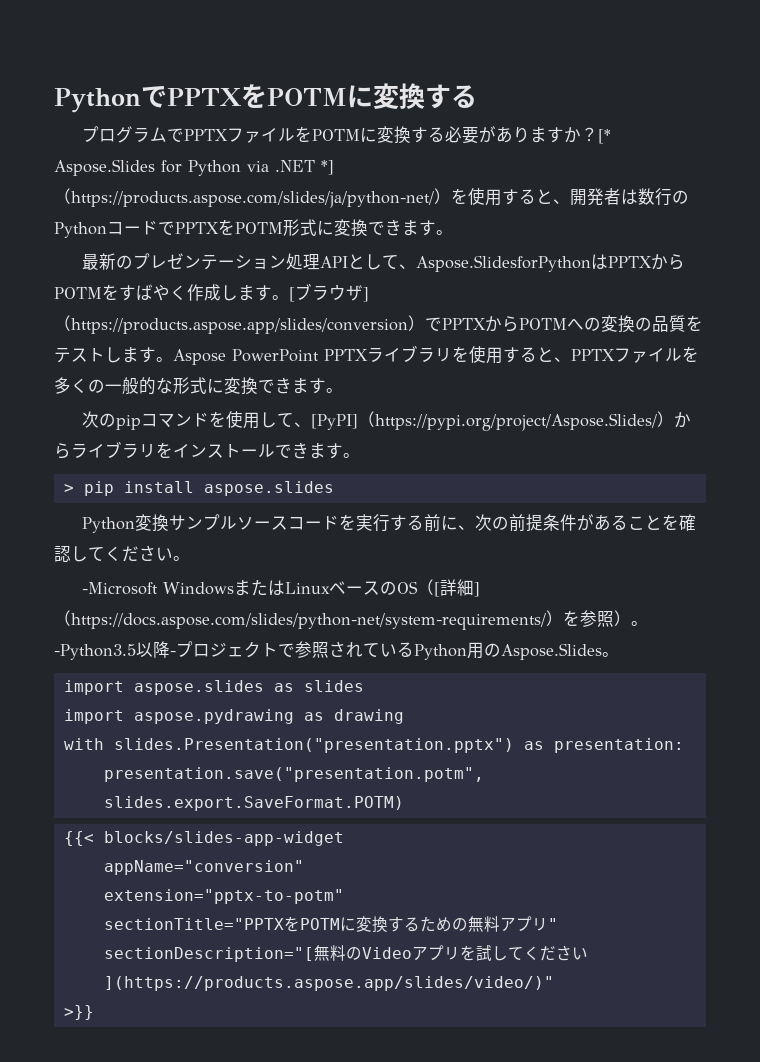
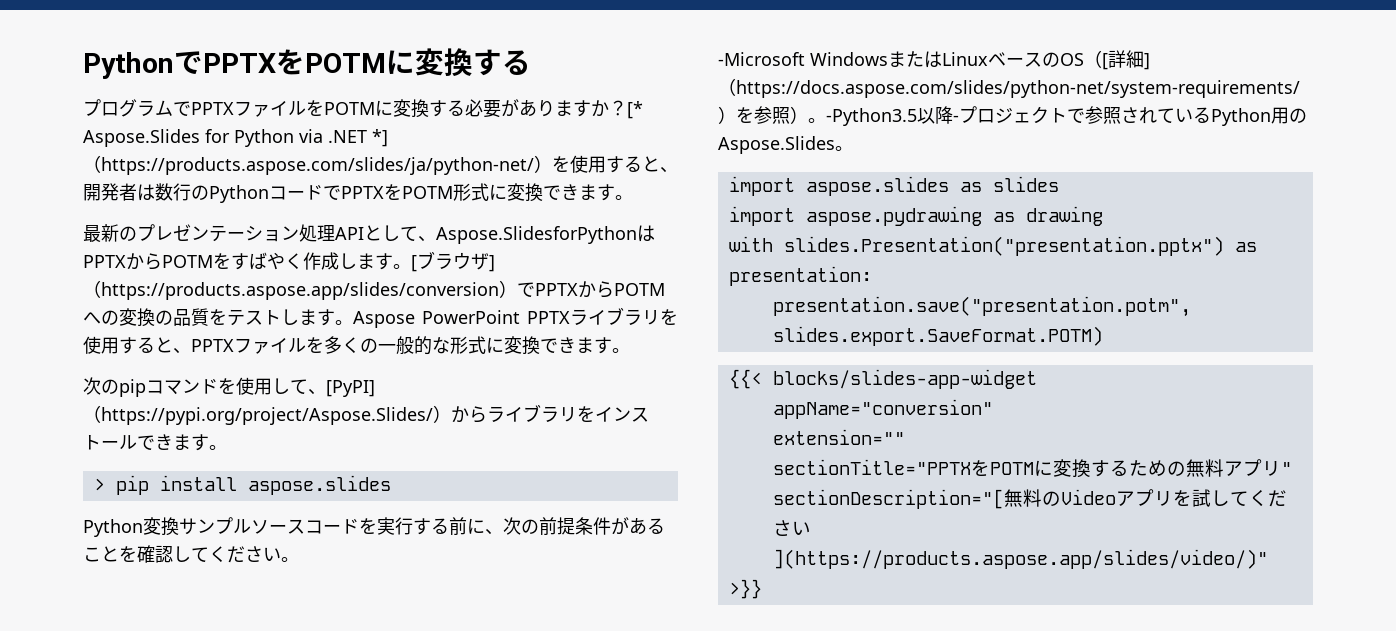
- extension="pptx-to-potm"
+ extension=""

